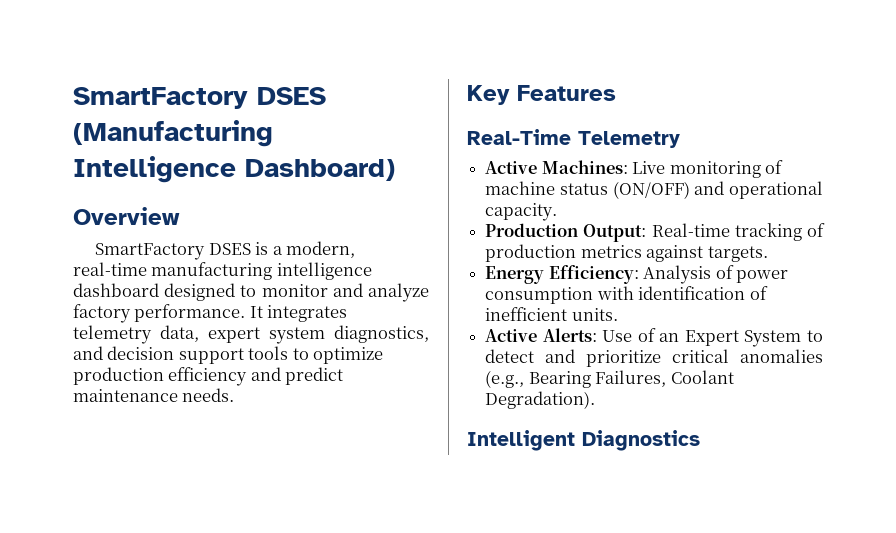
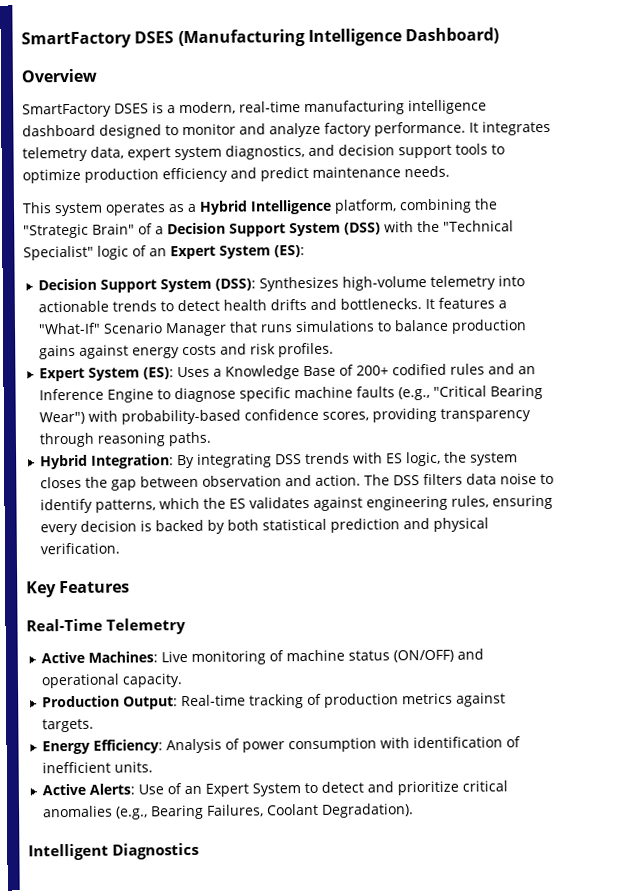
+ This system operates as a Hybrid Intelligence platform, combining the "Strategic Brain" of a Decision Support System (DSS) with the "Technical Specialist" logic of an Expert System (ES):
+ Decision Support System (DSS): Synthesizes high-volume telemetry into actionable trends to detect health drifts and bottlenecks. It features a "What-If" Scenario Manager that runs simulations to balance production gains against energy costs and risk profiles.
+ Expert System (ES): Uses a Knowledge Base of 200+ codified rules and an Inference Engine to diagnose specific machine faults (e.g., "Critical Bearing Wear") with probability-based confidence scores, providing transparency through reasoning paths.
+ Hybrid Integration: By integrating DSS trends with ES logic, the system closes the gap between observation and action. The DSS filters data noise to identify patterns, which the ES validates against engineering rules, ensuring every decision is backed by both statistical prediction and physical verification.

